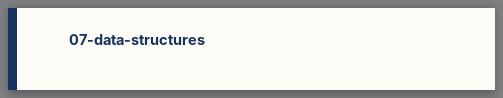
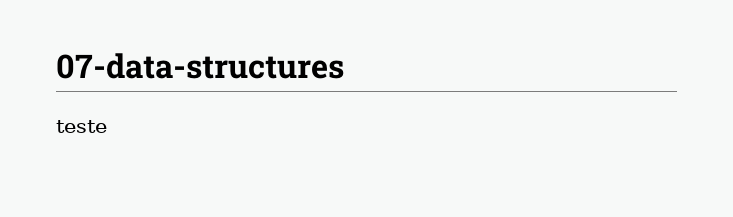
+ teste

